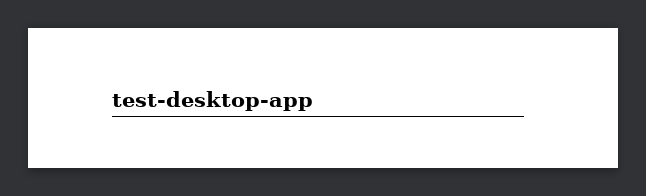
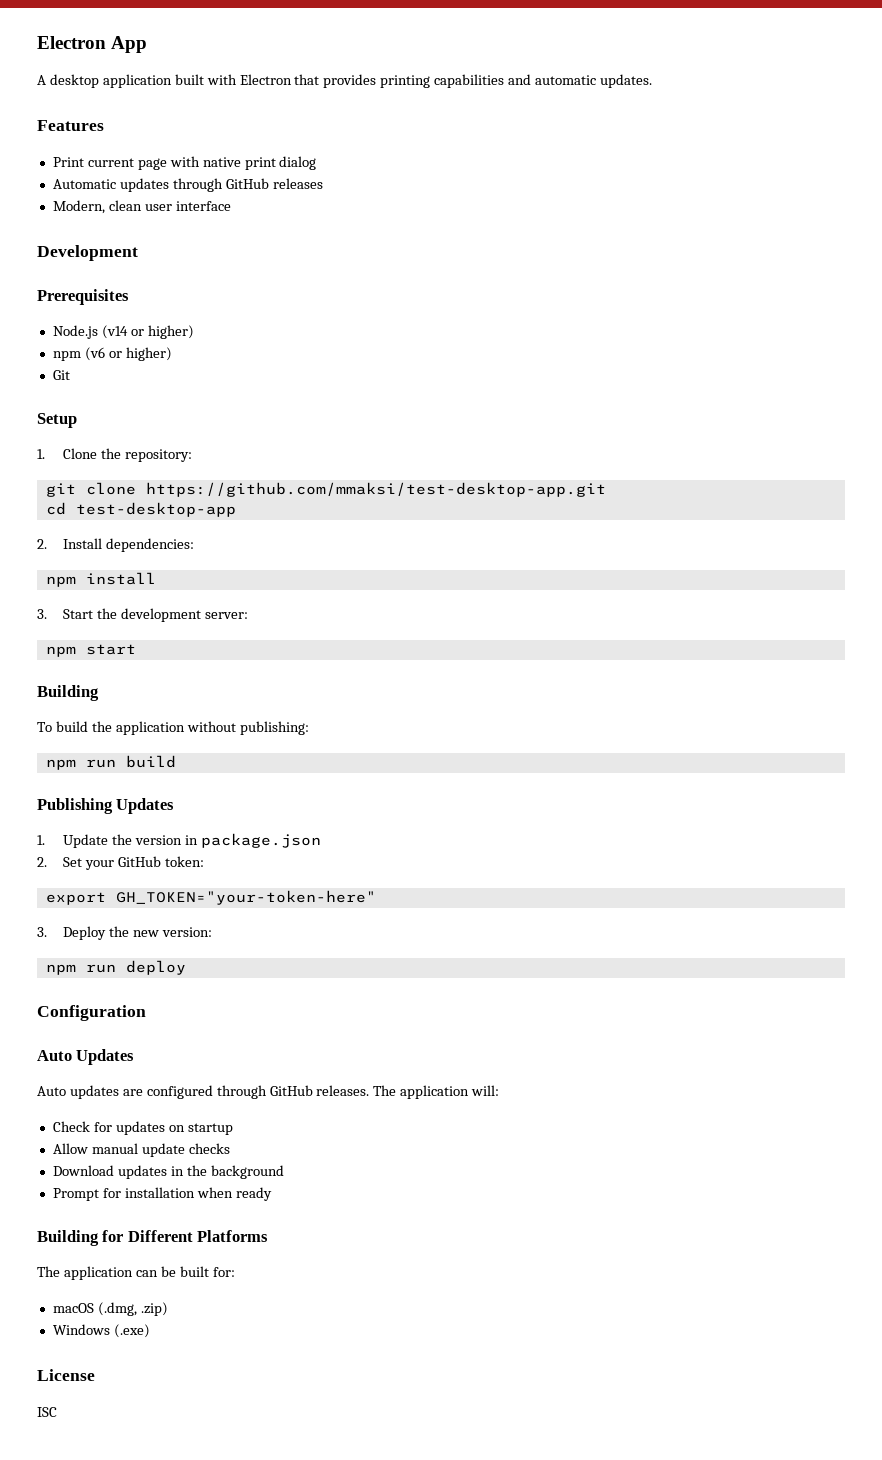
- test-desktop-app
+ Electron App
+ A desktop application built with Electron that provides printing capabilities and automatic updates.
+ Features
+ Print current page with native print dialog
+ Automatic updates through GitHub releases
+ Modern, clean user interface
+ Development
+ Prerequisites
+ Node.js (v14 or higher)
+ npm (v6 or higher)
+ Git
+ Setup
+ 1. Clone the repository:
+ git clone https://github.com/mmaksi/test-desktop-app.git
+ cd test-desktop-app
+ 2. Install dependencies:
+ npm install
+ 3. Start the development server:
+ npm start
+ Building
+ To build the application without publishing:
+ npm run build
+ Publishing Updates
+ 1. Update the version in package.json
+ 2. Set your GitHub token:
+ export GH_TOKEN="your-token-here"
+ 3. Deploy the new version:
+ npm run deploy
+ Configuration
+ Auto Updates
+ Auto updates are configured through GitHub releases. The application will:
+ Check for updates on startup
+ Allow manual update checks
+ Download updates in the background
+ Prompt for installation when ready
+ Building for Different Platforms
+ The application can be built for:
+ macOS (.dmg, .zip)
+ Windows (.exe)
+ License
+ ISC

